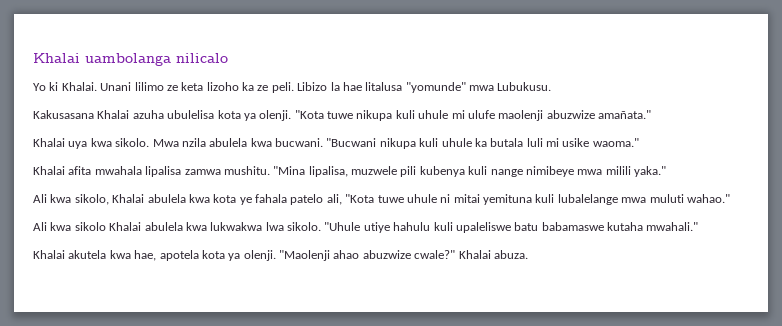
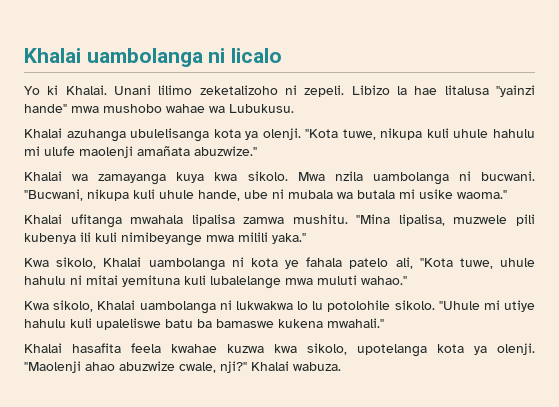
- Khalai uambolanga nilicalo
+ Khalai uambolanga ni licalo
- Unani lilimo ze keta lizoho ka ze peli. Libizo la hae litalusa "yomunde" mwa Lubukusu.
- Kakusasana Khalai azuha ubulelisa kota ya olenji.
+ Unani lilimo zeketalizoho ni zepeli. Libizo la hae litalusa "yainzi hande" mwa mushobo wahae wa Lubukusu.
+ Khalai azuhanga ubulelisanga kota ya olenji.
- "Kota tuwe nikupa kuli uhule mi ulufe maolenji abuzwize amañata."
- Khalai uya kwa sikolo.
+ "Kota tuwe, nikupa kuli uhule hahulu mi ulufe maolenji amañata abuzwize."
+ Khalai wa zamayanga kuya kwa sikolo.
- Mwa nzila abulela kwa bucwani. "Bucwani nikupa kuli uhule ka butala luli mi usike waoma."
+ Mwa nzila uambolanga ni bucwani. "Bucwani, nikupa kuli uhule hande, ube ni mubala wa butala mi usike waoma."
- Khalai afita mwahala lipalisa zamwa mushitu.
+ Khalai ufitanga mwahala lipalisa zamwa mushitu.
- "Mina lipalisa, muzwele pili kubenya kuli nange nimibeye mwa milili yaka."
+ "Mina lipalisa, muzwele pili kubenya ili kuli nimibeyange mwa milili yaka."
- Ali kwa sikolo, Khalai abulela kwa kota ye fahala patelo ali, "Kota tuwe uhule ni mitai yemituna kuli lubalelange mwa muluti wahao."
+ Kwa sikolo, Khalai uambolanga ni kota ye fahala patelo ali, "Kota tuwe, uhule hahulu ni mitai yemituna kuli lubalelange mwa muluti wahao."
- Ali kwa sikolo Khalai abulela kwa lukwakwa lwa sikolo.
+ Kwa sikolo, Khalai uambolanga ni lukwakwa lo lu potolohile sikolo.
- "Uhule utiye hahulu kuli upaleliswe batu babamaswe kutaha mwahali."
+ "Uhule mi utiye hahulu kuli upaleliswe batu ba bamaswe kukena mwahali."
- Khalai akutela kwa hae, apotela kota ya olenji.
+ Khalai hasafita feela kwahae kuzwa kwa sikolo, upotelanga kota ya olenji.
- "Maolenji ahao abuzwize cwale?" Khalai abuza.
+ "Maolenji ahao abuzwize cwale, nji?" Khalai wabuza.

